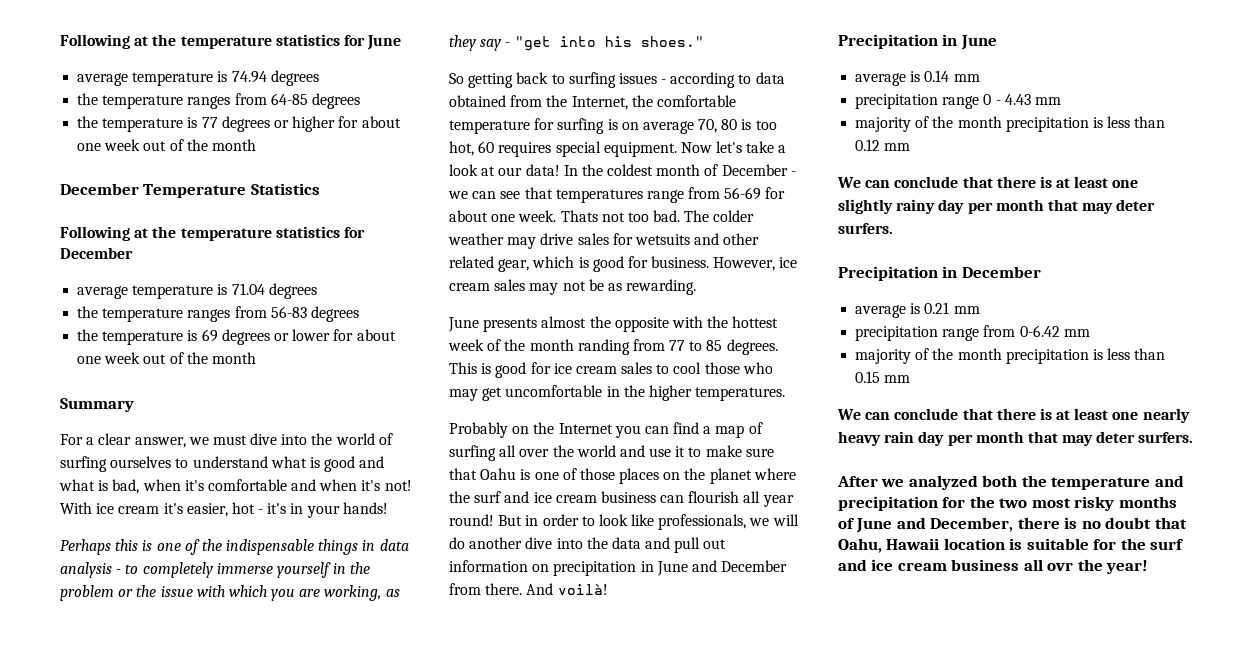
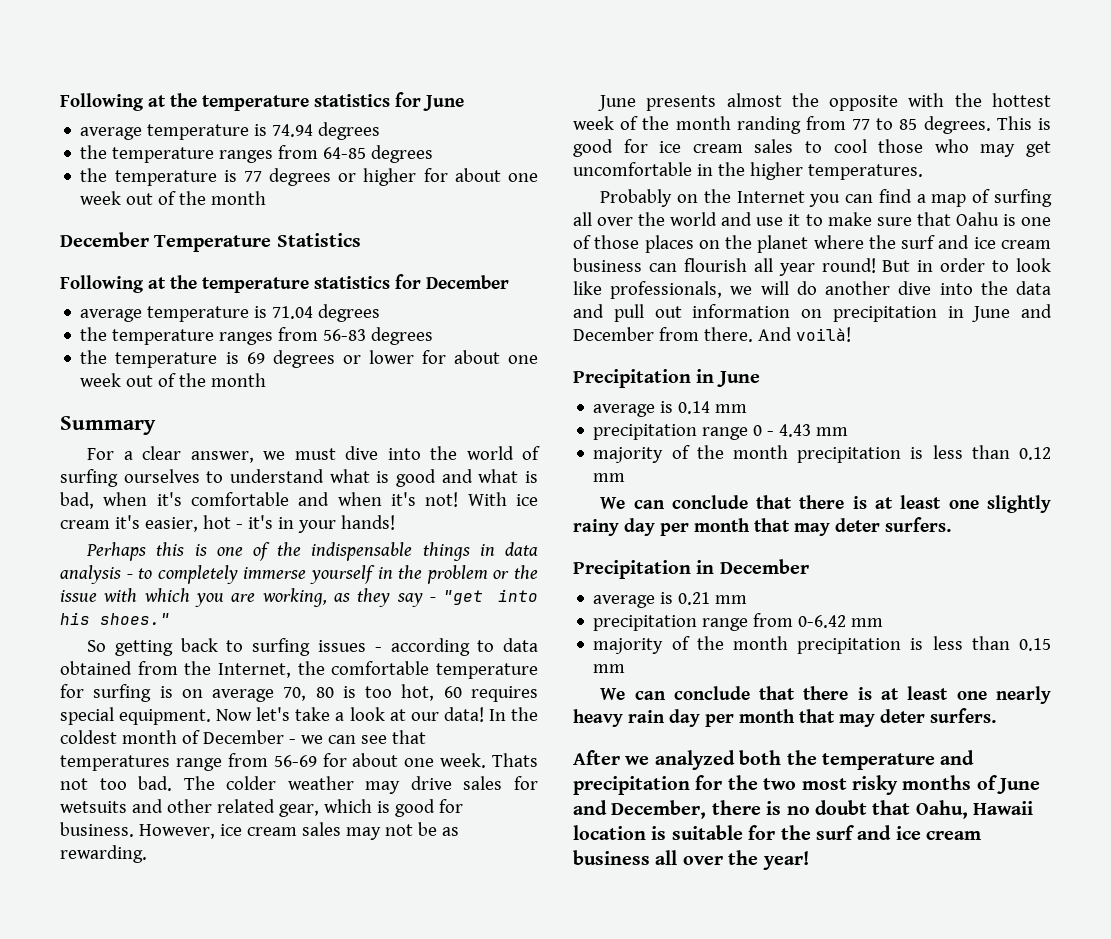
- After we analyzed both the temperature and precipitation for the two most risky months of June and December, there is no doubt that Oahu, Hawaii location is suitable for the surf and ice cream business all ovr the year!
+ After we analyzed both the temperature and precipitation for the two most risky months of June and December, there is no doubt that Oahu, Hawaii location is suitable for the surf and ice cream business all over the year!

